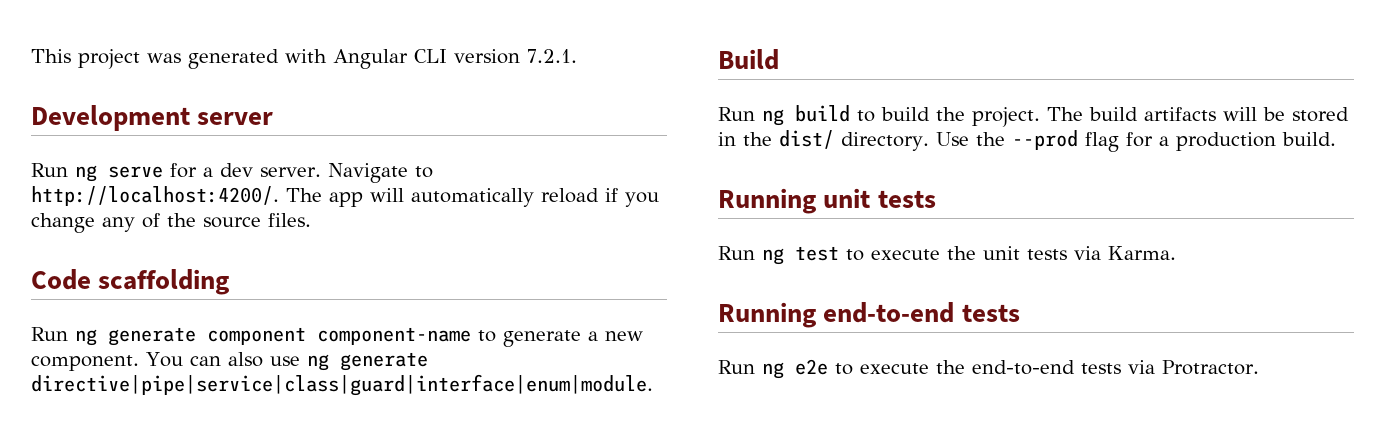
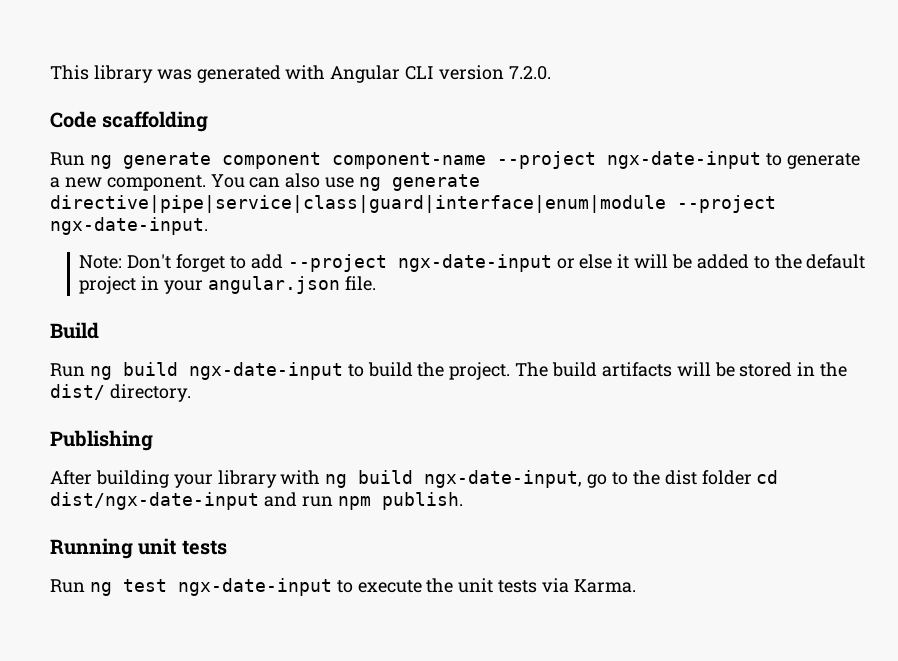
- This project was generated with Angular CLI version 7.2.1.
- Development server
- Run ng serve for a dev server. Navigate to http://localhost:4200/. The app will automatically reload if you change any of the source files.
+ This library was generated with Angular CLI version 7.2.0.
- Run ng generate component component-name to generate a new component.
+ Run ng generate component component-name --project ngx-date-input to generate a new component.
- You can also use ng generate directive|pipe|service|class|guard|interface|enum|module.
+ You can also use ng generate directive|pipe|service|class|guard|interface|enum|module --project ngx-date-input.
+ Note: Don't forget to add --project ngx-date-input or else it will be added to the default project in your angular.json file.
- Run ng build to build the project.
+ Run ng build ngx-date-input to build the project.
- The build artifacts will be stored in the dist/ directory. Use the --prod flag for a production build.
+ The build artifacts will be stored in the dist/ directory.
+ Publishing
+ After building your library with ng build ngx-date-input, go to the dist folder cd dist/ngx-date-input and run npm publish.
- Run ng test to execute the unit tests via Karma.
+ Run ng test ngx-date-input to execute the unit tests via Karma.
- Running end-to-end tests
- Run ng e2e to execute the end-to-end tests via Protractor.

